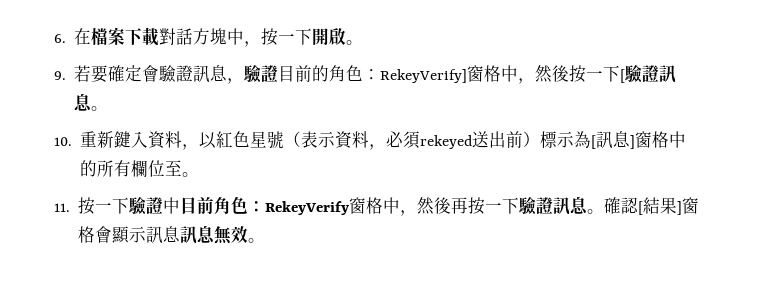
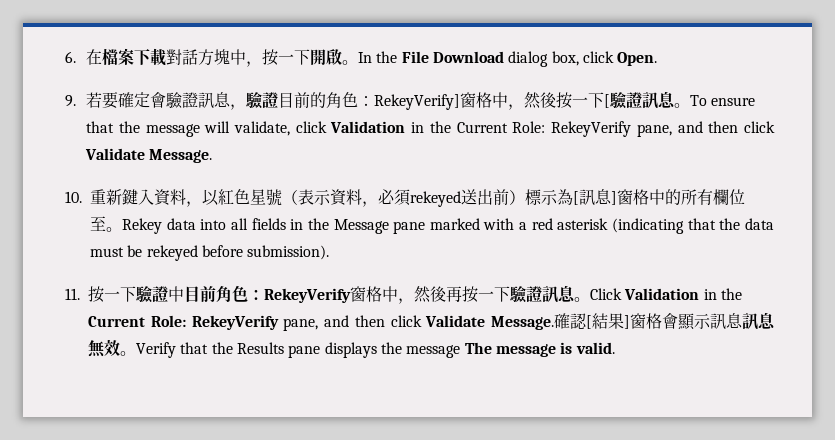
+ In the File Download dialog box, click Open.
+ To ensure that the message will validate, click Validation in the Current Role: RekeyVerify pane, and then click Validate Message.
+ Rekey data into all fields in the Message pane marked with a red asterisk (indicating that the data must be rekeyed before submission).
+ Click Validation in the Current Role: RekeyVerify pane, and then click Validate Message.
+ Verify that the Results pane displays the message The message is valid.

